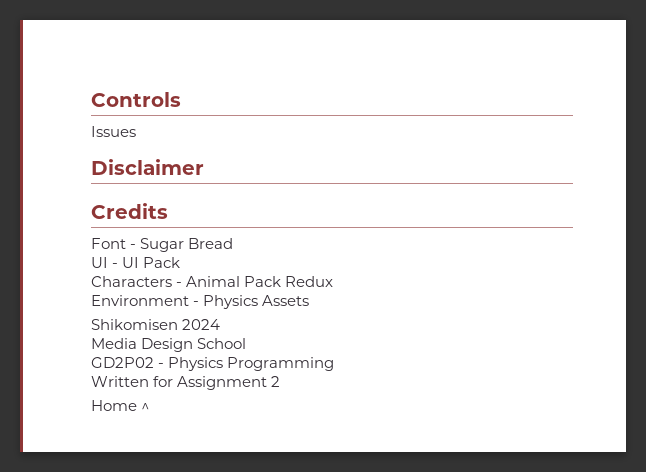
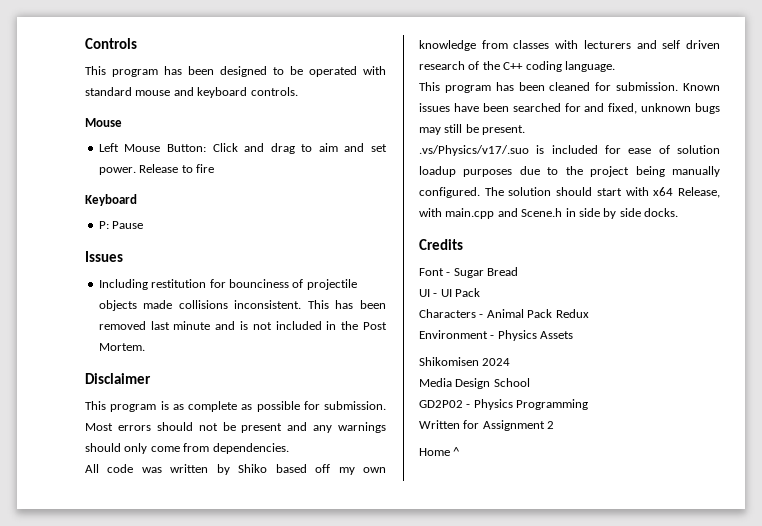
+ This program has been designed to be operated with standard mouse and keyboard controls.
+ Mouse
+ Left Mouse Button: Click and drag to aim and set power. Release to fire
+ Keyboard
+ P: Pause
  Issues
+ Including restitution for bounciness of projectile objects made collisions inconsistent. This has been removed last minute and is not included in the Post Mortem.
  Disclaimer
+ This program is as complete as possible for submission. Most errors should not be present and any warnings should only come from dependencies.
+ All code was written by Shiko based off my own knowledge from classes with lecturers and self driven research of the C++ coding language.
+ This program has been cleaned for submission. Known issues have been searched for and fixed, unknown bugs may still be present.
+ .vs/Physics/v17/.suo is included for ease of solution loadup purposes due to the project being manually configured. The solution should start with x64 Release, with main.cpp and Scene.h in side by side docks.

